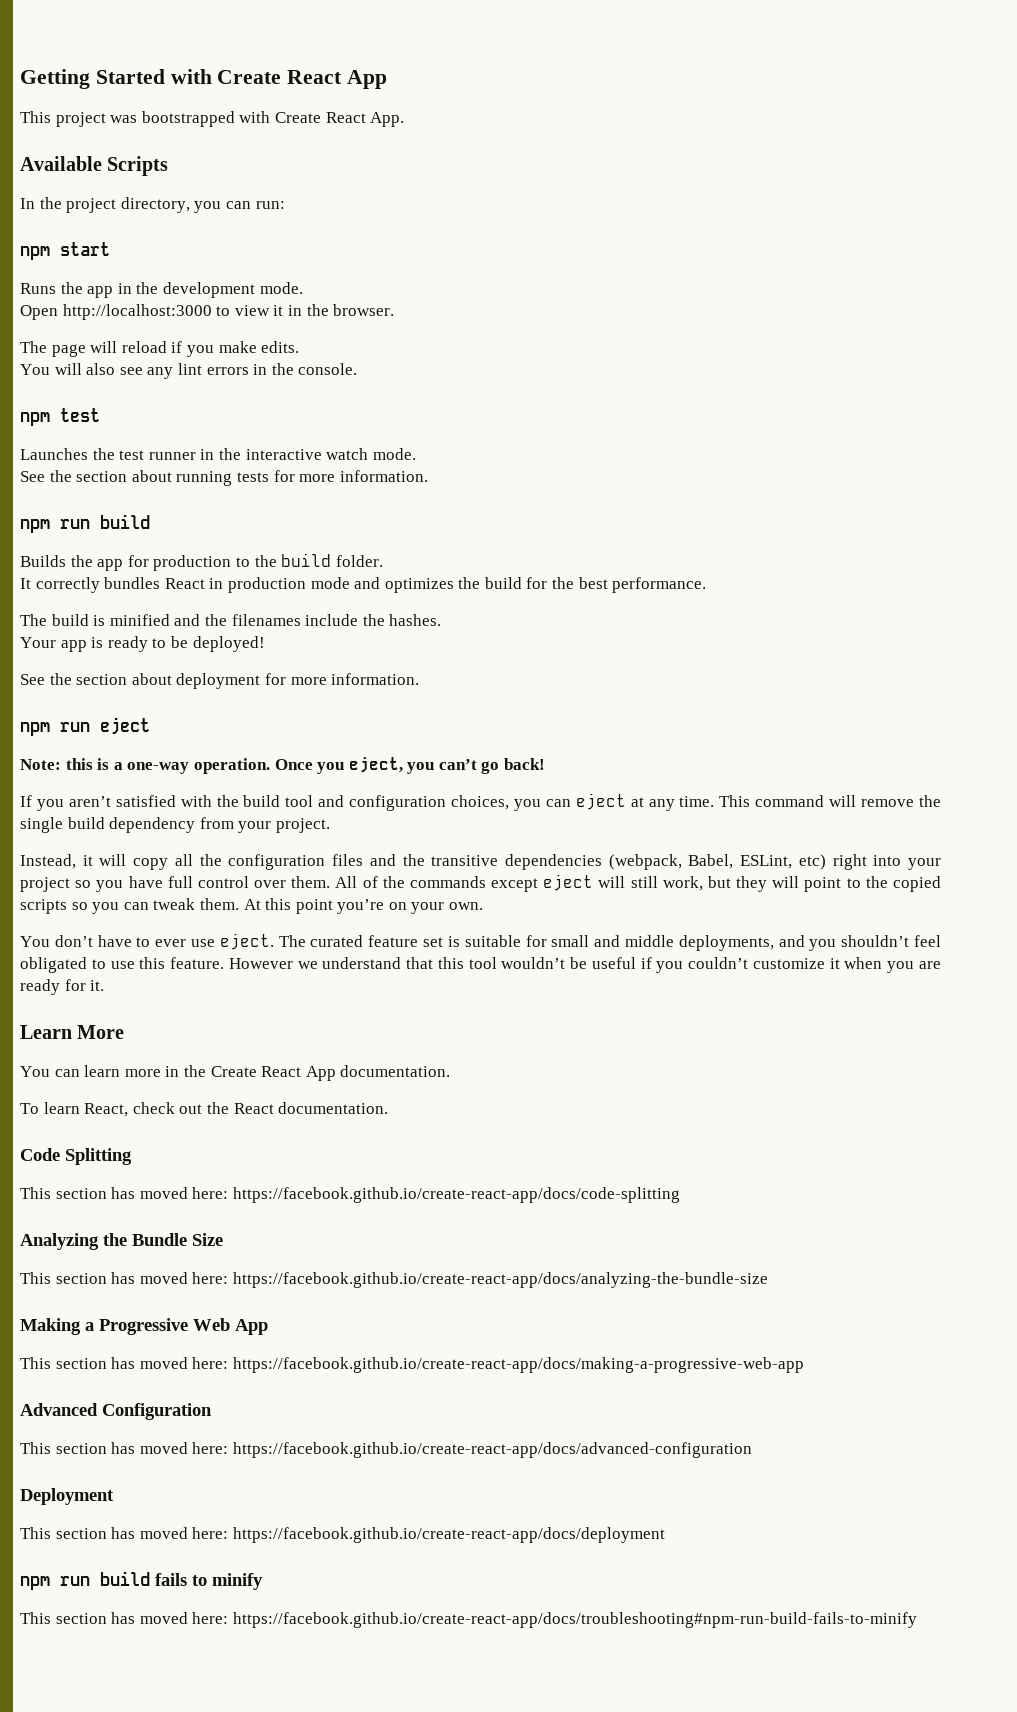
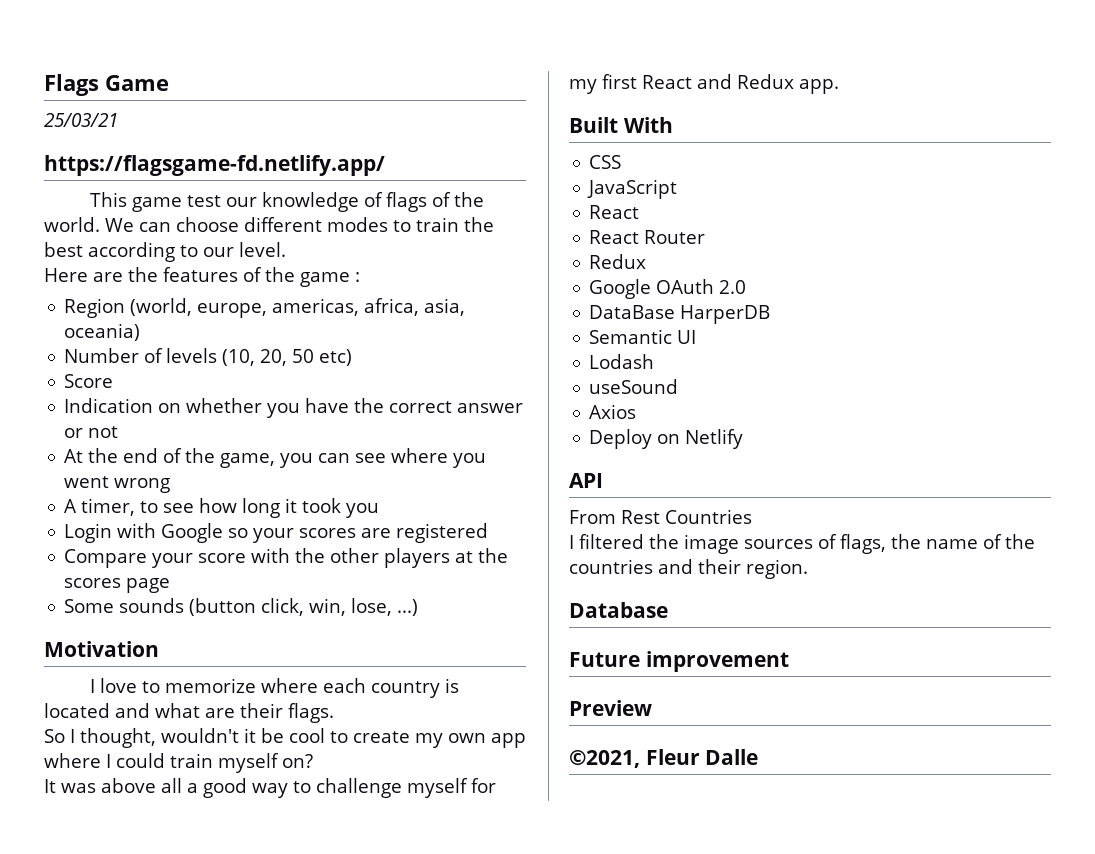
- Getting Started with Create React App
- This project was bootstrapped with Create React App.
- Available Scripts
- In the project directory, you can run:
- npm start
- Runs the app in the development mode.
- Open http://localhost:3000 to view it in the browser.
- The page will reload if you make edits.
- You will also see any lint errors in the console.
- npm test
- Launches the test runner in the interactive watch mode.
- See the section about running tests for more information.
- npm run build
- Builds the app for production to the build folder.
- It correctly bundles React in production mode and optimizes the build for the best performance.
- The build is minified and the filenames include the hashes.
- Your app is ready to be deployed!
- See the section about deployment for more information.
- npm run eject
- Note: this is a one-way operation. Once you eject, you can’t go back!
- If you aren’t satisfied with the build tool and configuration choices, you can eject at any time. This command will remove the single build dependency from your project.
- Instead, it will copy all the configuration files and the transitive dependencies (webpack, Babel, ESLint, etc) right into your project so you have full control over them. All of the commands except eject will still work, but they will point to the copied scripts so you can tweak them. At this point you’re on your own.
- You don’t have to ever use eject. The curated feature set is suitable for small and middle deployments, and you shouldn’t feel obligated to use this feature. However we understand that this tool wouldn’t be useful if you couldn’t customize it when you are ready for it.
- Learn More
- You can learn more in the Create React App documentation.
- To learn React, check out the React documentation.
- Code Splitting
- This section has moved here: https://facebook.github.io/create-react-app/docs/code-splitting
- Analyzing the Bundle Size
- This section has moved here: https://facebook.github.io/create-react-app/docs/analyzing-the-bundle-size
- Making a Progressive Web App
- This section has moved here: https://facebook.github.io/create-react-app/docs/making-a-progressive-web-app
- Advanced Configuration
- This section has moved here: https://facebook.github.io/create-react-app/docs/advanced-configuration
- Deployment
- This section has moved here: https://facebook.github.io/create-react-app/docs/deployment
- npm run build fails to minify
- This section has moved here: https://facebook.github.io/create-react-app/docs/troubleshooting#npm-run-build-fails-to-minify
+ Flags Game
+ 25/03/21
+ https://flagsgame-fd.netlify.app/
+ This game test our knowledge of flags of the world. We can choose different modes to train the best according to our level.
+ Here are the features of the game :
+ Region (world, europe, americas, africa, asia, oceania)
+ Number of levels (10, 20, 50 etc)
+ Score
+ Indication on whether you have the correct answer or not
+ At the end of the game, you can see where you went wrong
+ A timer, to see how long it took you
+ Login with Google so your scores are registered
+ Compare your score with the other players at the scores page
+ Some sounds (button click, win, lose, ...)
+ Motivation
+ I love to memorize where each country is located and what are their flags.
+ So I thought, wouldn't it be cool to create my own app where I could train myself on?
+ It was above all a good way to challenge myself for my first React and Redux app.
+ Built With
+ CSS
+ JavaScript
+ React
+ React Router
+ Redux
+ Google OAuth 2.0
+ DataBase HarperDB
+ Semantic UI
+ Lodash
+ useSound
+ Axios
+ Deploy on Netlify
+ API
+ From Rest Countries
+ I filtered the image sources of flags, the name of the countries and their region.
+ Database
+ Future improvement
+ Preview
+ ©2021, Fleur Dalle

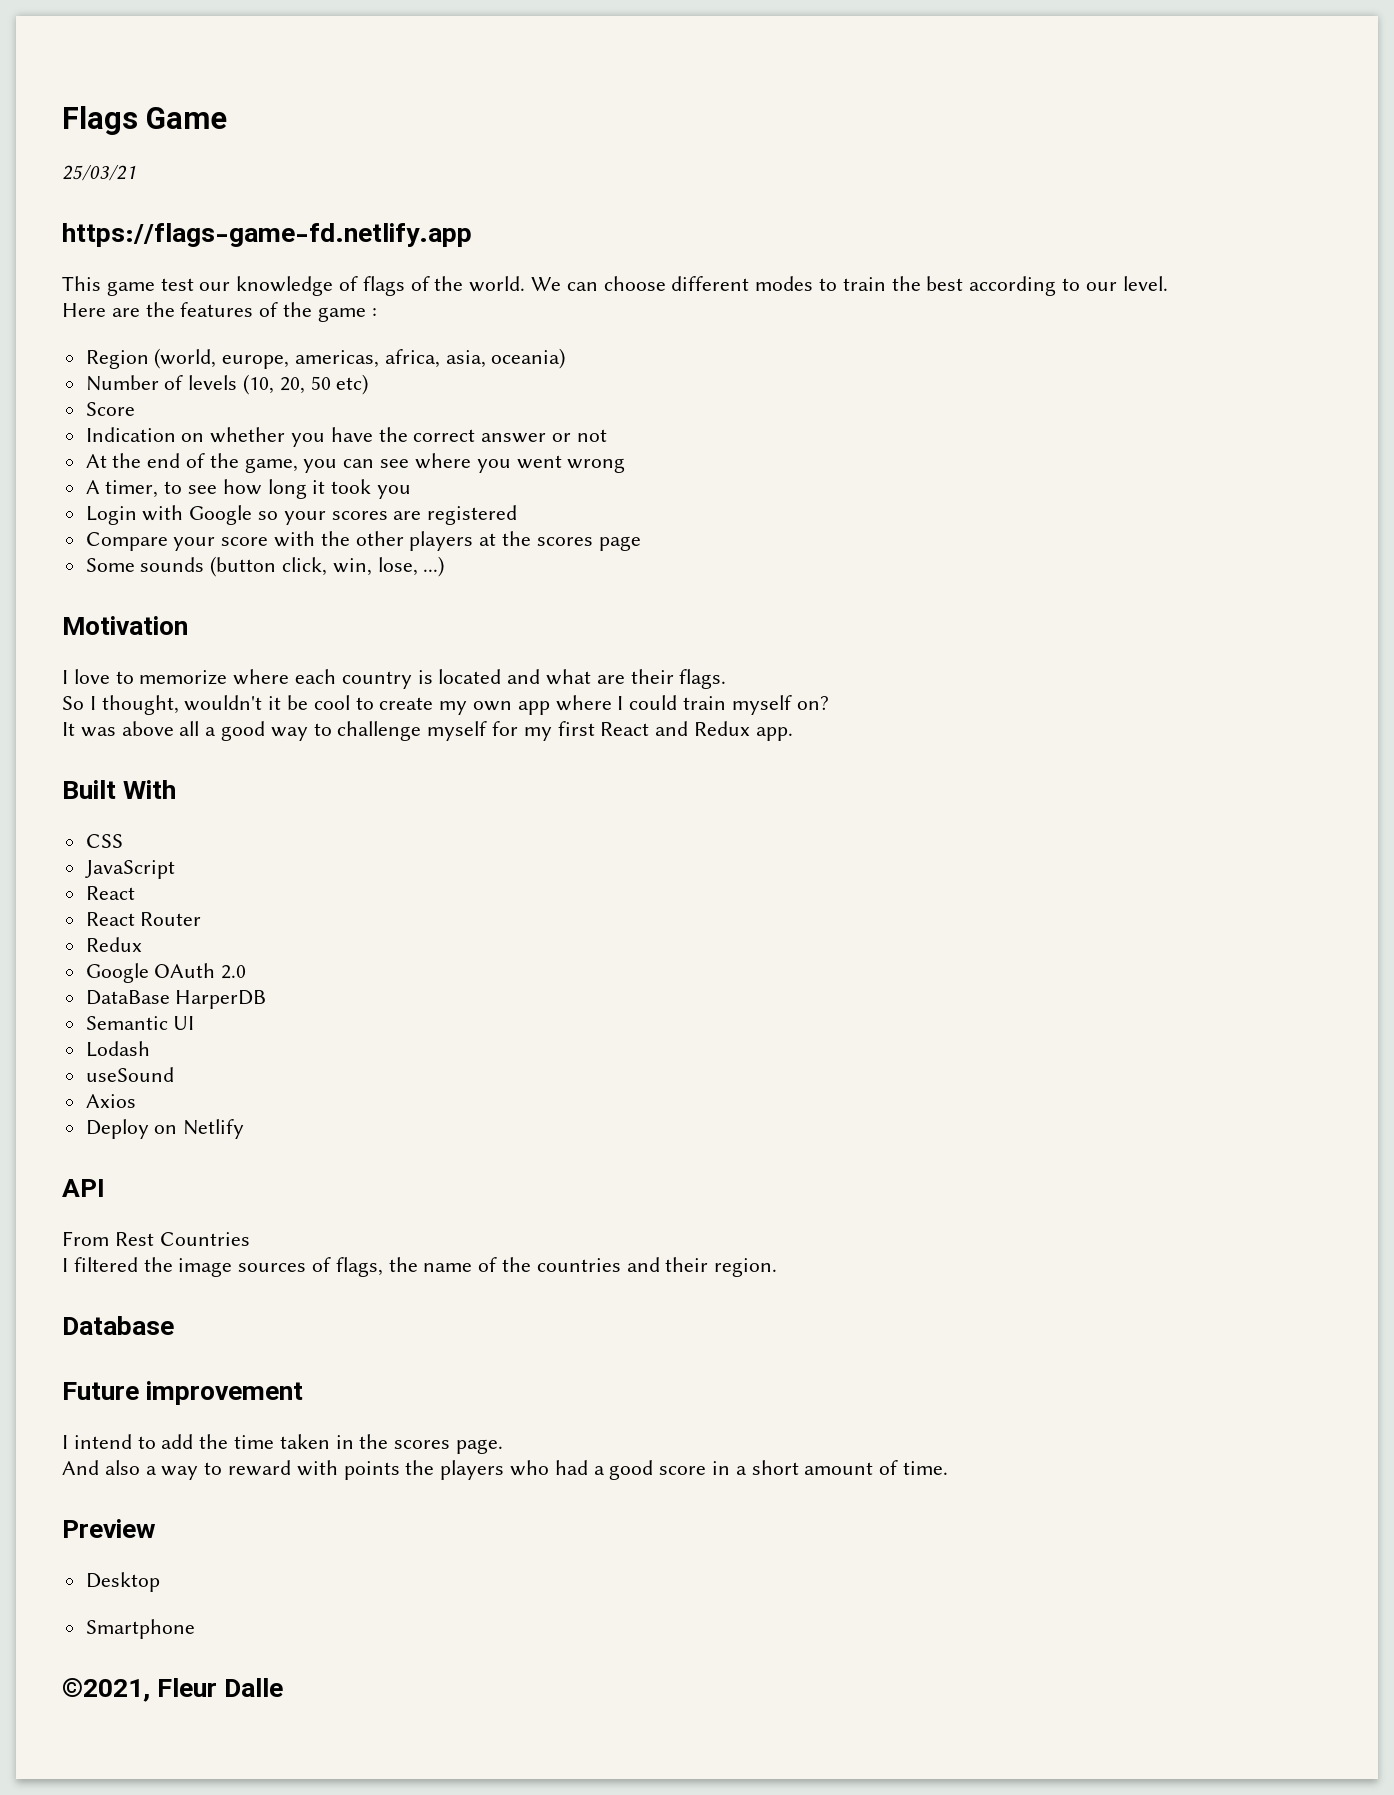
- https://flagsgame-fd.netlify.app/
+ https://flags-game-fd.netlify.app
+ I intend to add the time taken in the scores page.
+ And also a way to reward with points the players who had a good score in a short amount of time.
+ Desktop
+ Smartphone

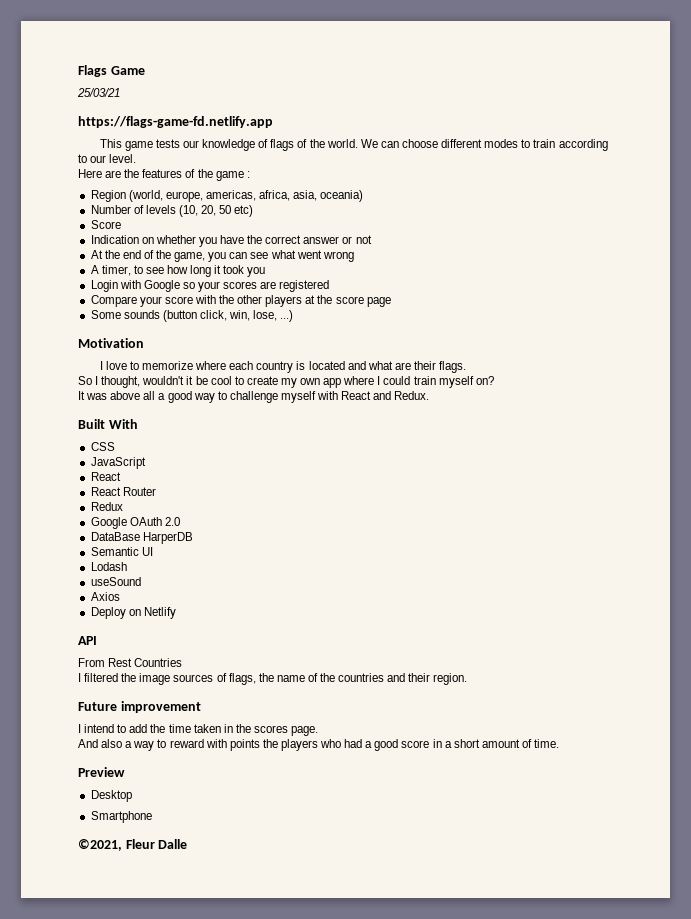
- This game test our knowledge of flags of the world.
+ This game tests our knowledge of flags of the world.
- We can choose different modes to train the best according to our level.
+ We can choose different modes to train according to our level.
- At the end of the game, you can see where you went wrong
+ At the end of the game, you can see what went wrong
- Compare your score with the other players at the scores page
+ Compare your score with the other players at the score page
- It was above all a good way to challenge myself for my first React and Redux app.
+ It was above all a good way to challenge myself with React and Redux.
- Database

